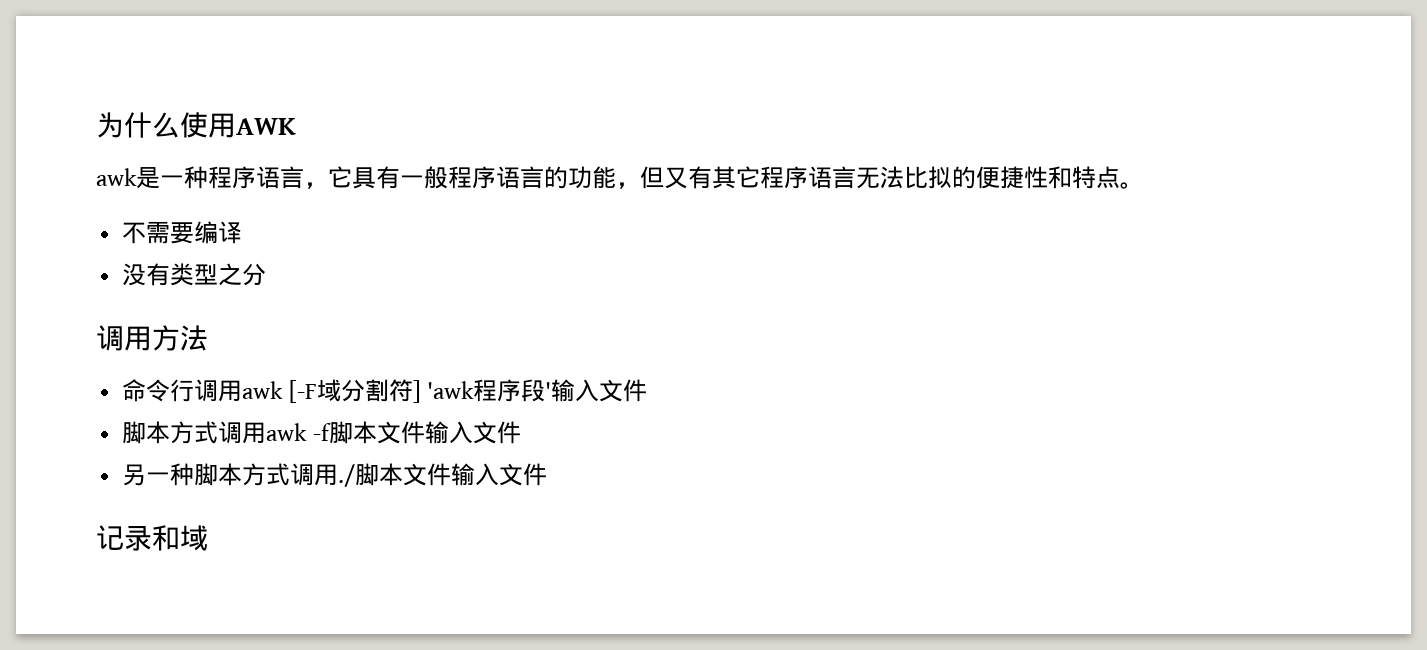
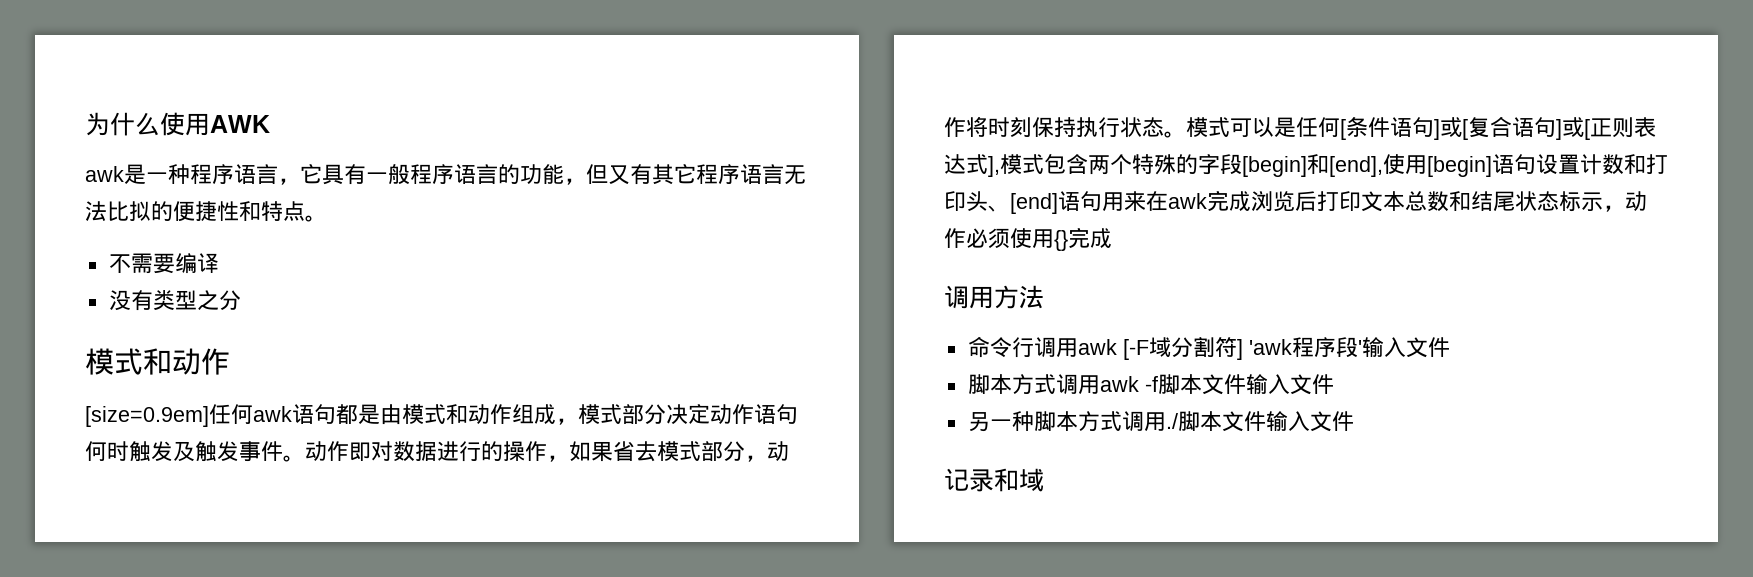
  没有类型之分
+ 模式和动作
+ [size=0.9em]任何awk语句都是由模式和动作组成，模式部分决定动作语句何时触发及触发事件。动作即对数据进行的操作，如果省去模式部分，动作将时刻保持执行状态。模式可以是任何[条件语句]或[复合语句]或[正则表达式],模式包含两个特殊的字段[begin]和[end],使用[begin]语句设置计数和打印头、[end]语句用来在awk完成浏览后打印文本总数和结尾状态标示，动作必须使用{}完成

